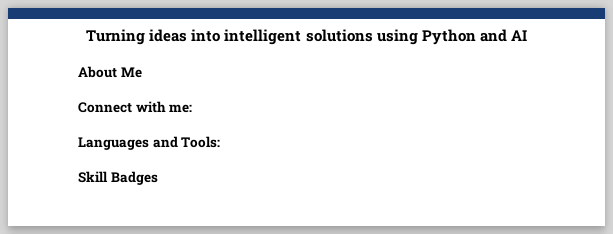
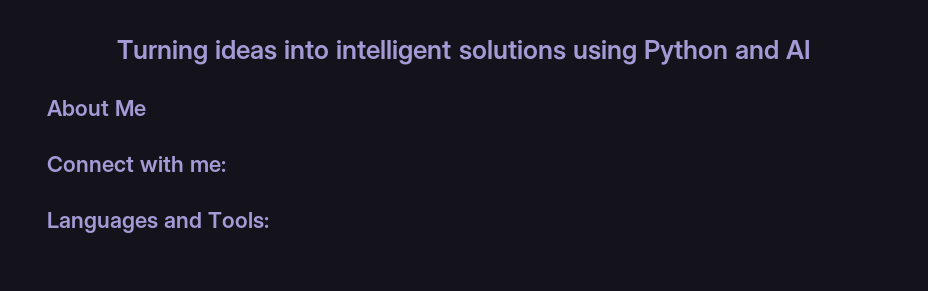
- Skill Badges

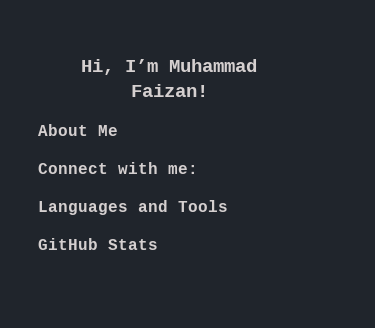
- Turning ideas into intelligent solutions using Python and AI
+ Hi, I’m Muhammad Faizan!
- Languages and Tools:
+ Languages and Tools
+ GitHub Stats

